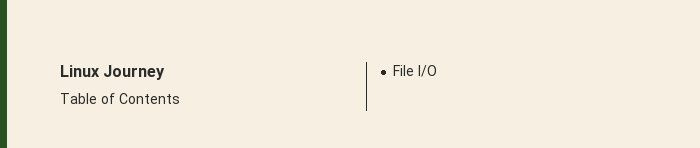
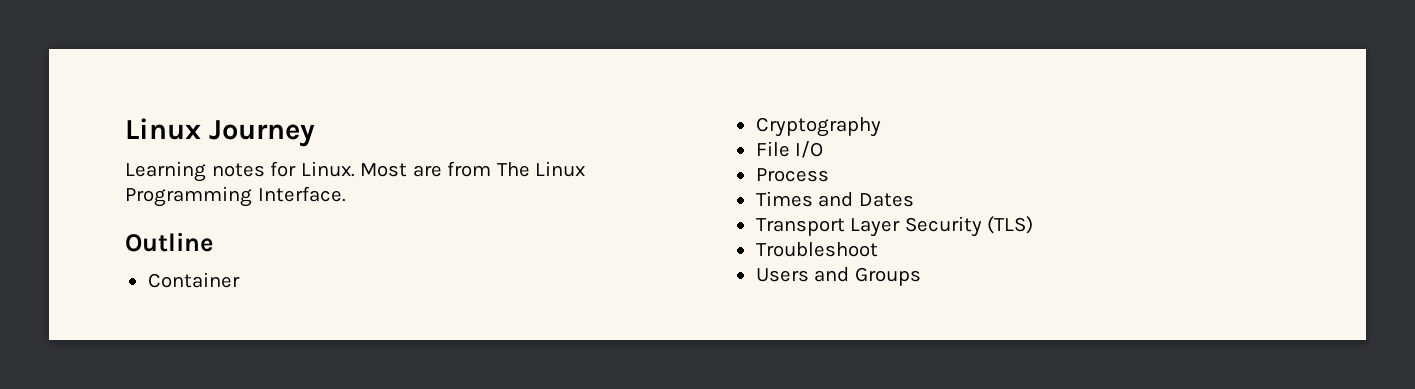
- Table of Contents
+ Learning notes for Linux. Most are from The Linux Programming Interface.
+ Outline
+ Container
+ Cryptography
  File I/O
+ Process
+ Times and Dates
+ Transport Layer Security (TLS)
+ Troubleshoot
+ Users and Groups

